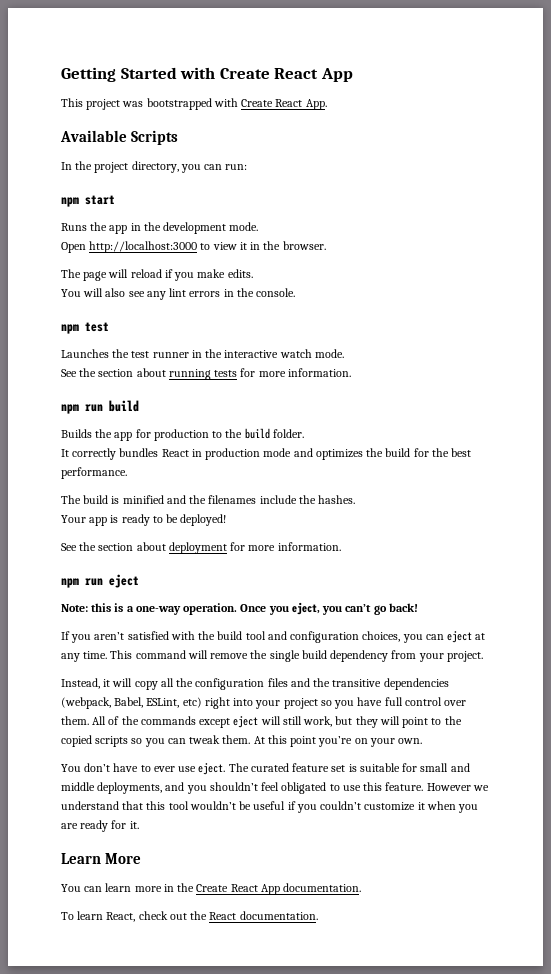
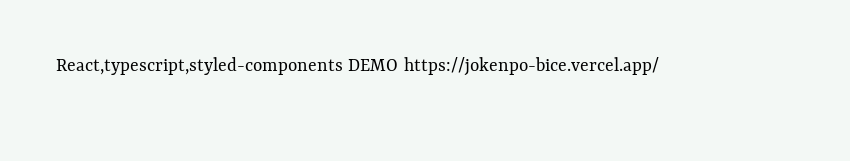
- Getting Started with Create React App
- This project was bootstrapped with Create React App.
- Available Scripts
- In the project directory, you can run:
- npm start
- Runs the app in the development mode.
- Open http://localhost:3000 to view it in the browser.
- The page will reload if you make edits.
- You will also see any lint errors in the console.
- npm test
- Launches the test runner in the interactive watch mode.
- See the section about running tests for more information.
- npm run build
- Builds the app for production to the build folder.
- It correctly bundles React in production mode and optimizes the build for the best performance.
- The build is minified and the filenames include the hashes.
- Your app is ready to be deployed!
- See the section about deployment for more information.
- npm run eject
- Note: this is a one-way operation. Once you eject, you can’t go back!
- If you aren’t satisfied with the build tool and configuration choices, you can eject at any time. This command will remove the single build dependency from your project.
- Instead, it will copy all the configuration files and the transitive dependencies (webpack, Babel, ESLint, etc) right into your project so you have full control over them. All of the commands except eject will still work, but they will point to the copied scripts so you can tweak them. At this point you’re on your own.
- You don’t have to ever use eject. The curated feature set is suitable for small and middle deployments, and you shouldn’t feel obligated to use this feature. However we understand that this tool wouldn’t be useful if you couldn’t customize it when you are ready for it.
- Learn More
- You can learn more in the Create React App documentation.
- To learn React, check out the React documentation.
+ React,typescript,styled-components DEMO https://jokenpo-bice.vercel.app/

